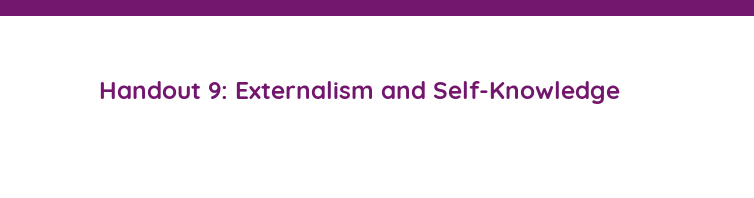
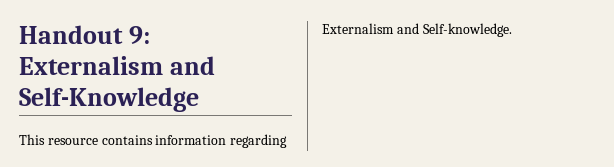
+ This resource contains information regarding Externalism and Self-knowledge.

